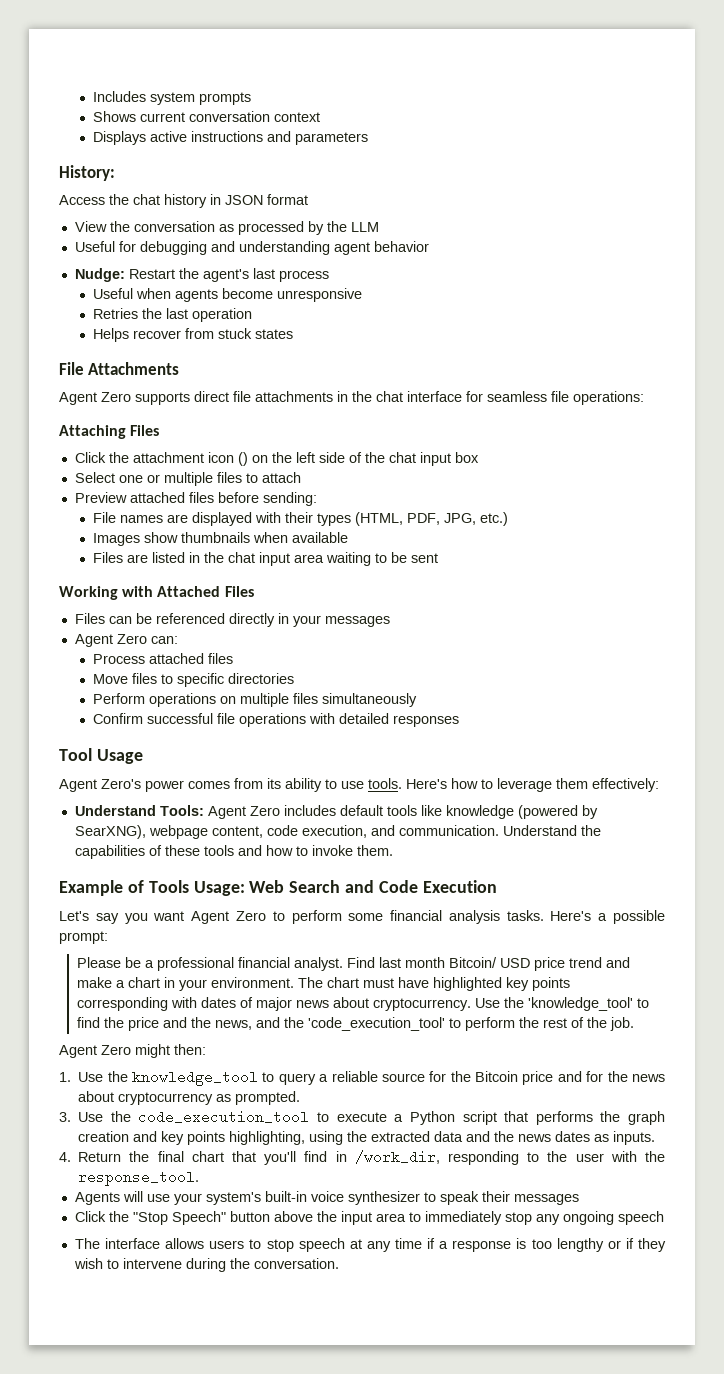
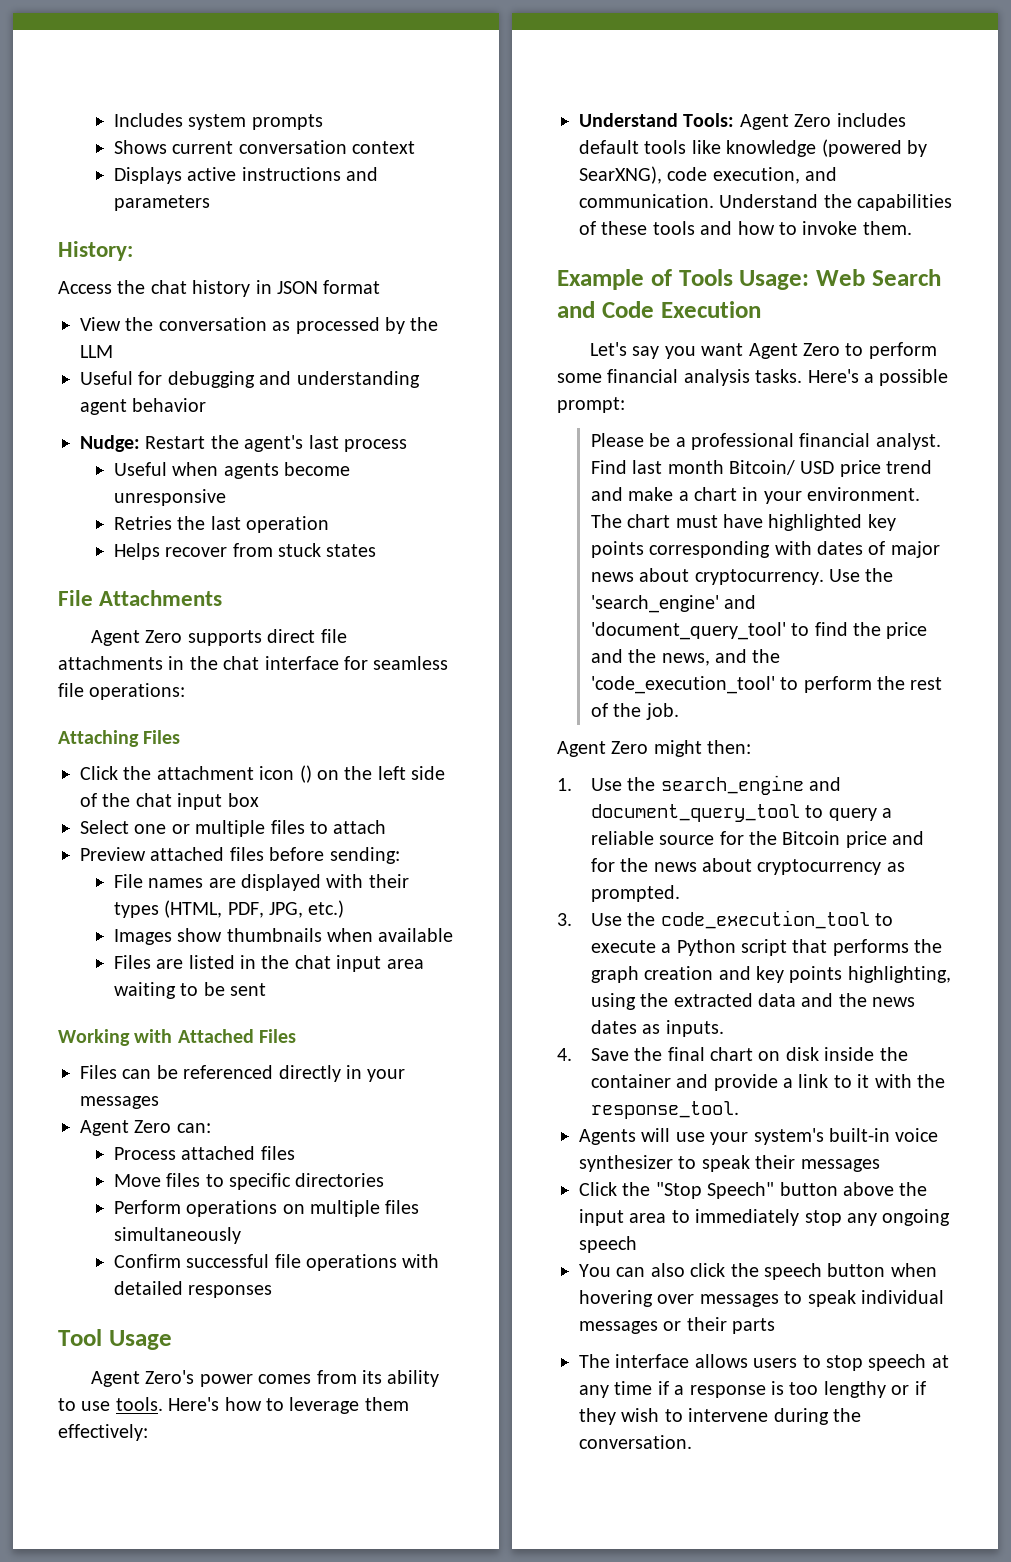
- Understand Tools: Agent Zero includes default tools like knowledge (powered by SearXNG), webpage content, code execution, and communication.
+ Understand Tools: Agent Zero includes default tools like knowledge (powered by SearXNG), code execution, and communication.
- Use the 'knowledge_tool' to find the price and the news, and the 'code_execution_tool' to perform the rest of the job.
+ Use the 'search_engine' and 'document_query_tool' to find the price and the news, and the 'code_execution_tool' to perform the rest of the job.
- 1. Use the knowledge_tool to query a reliable source for the Bitcoin price and for the news about cryptocurrency as prompted.
+ 1. Use the search_engine and document_query_tool to query a reliable source for the Bitcoin price and for the news about cryptocurrency as prompted.
- 4. Return the final chart that you'll find in /work_dir, responding to the user with the response_tool.
+ 4. Save the final chart on disk inside the container and provide a link to it with the response_tool.
+ You can also click the speech button when hovering over messages to speak individual messages or their parts

